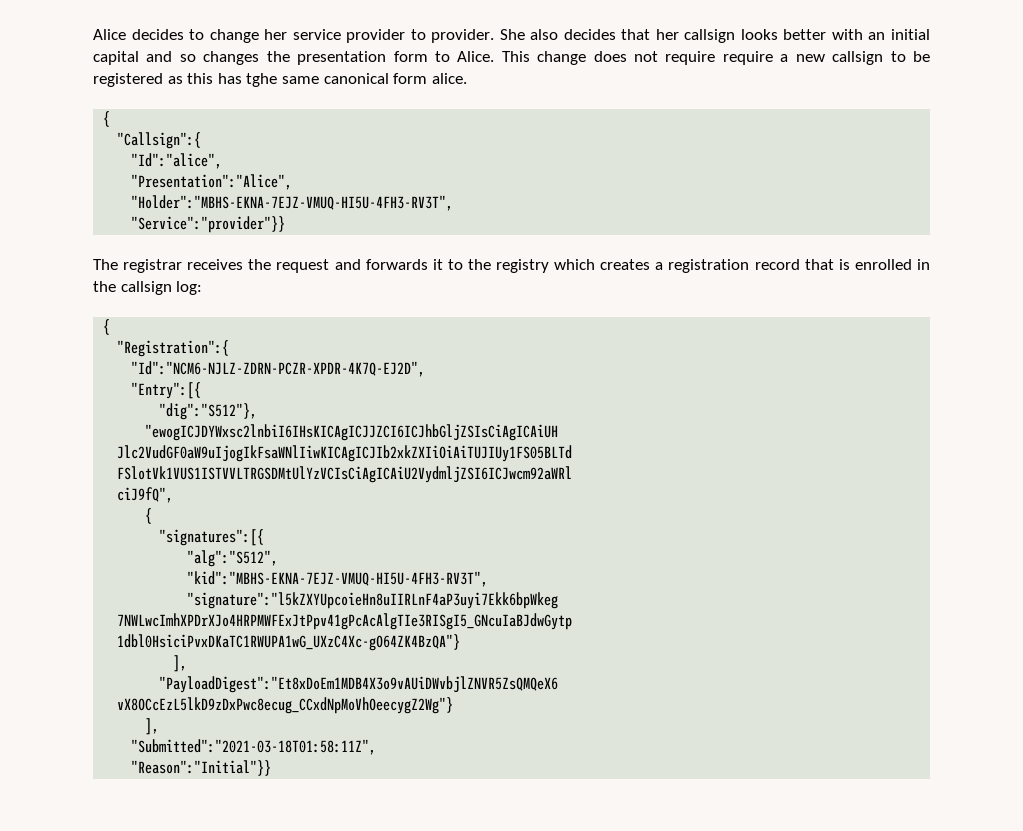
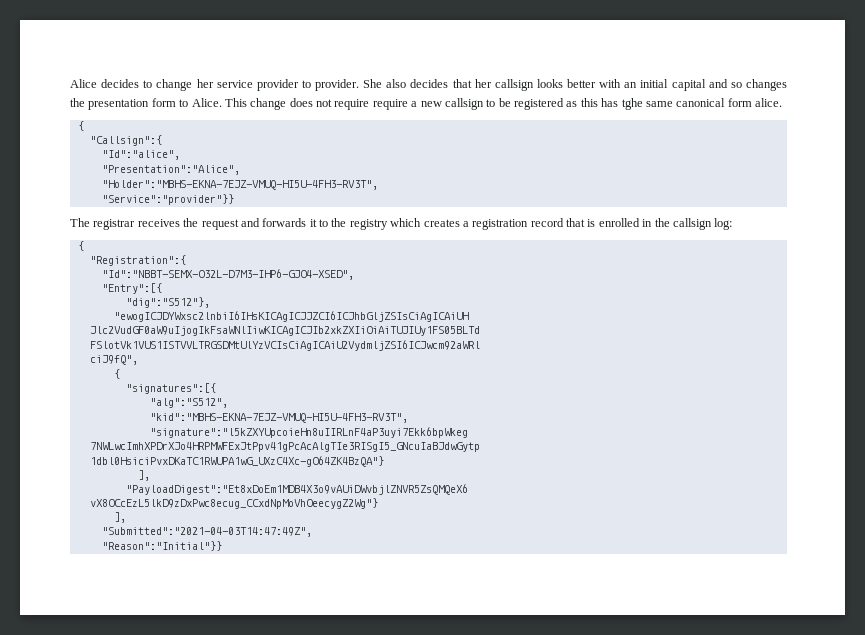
- "Id":"NCM6-NJLZ-ZDRN-PCZR-XPDR-4K7Q-EJ2D",
+ "Id":"NBBT-SEMX-O32L-D7M3-IHP6-GJO4-XSED",
- "Submitted":"2021-03-18T01:58:11Z",
+ "Submitted":"2021-04-03T14:47:49Z",

